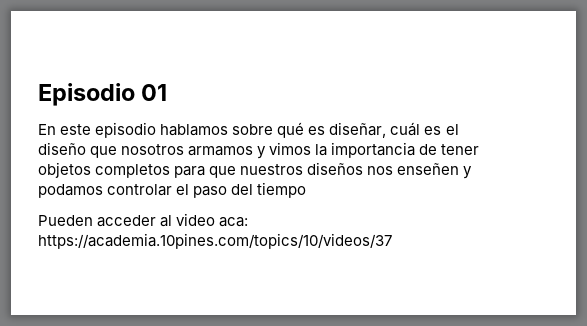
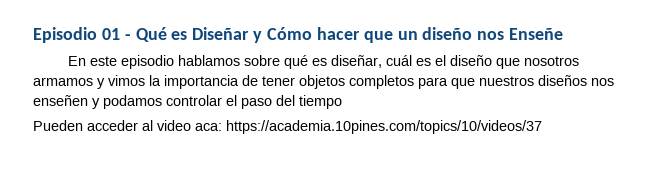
- Episodio 01
+ Episodio 01 - Qué es Diseñar y Cómo hacer que un diseño nos Enseñe

